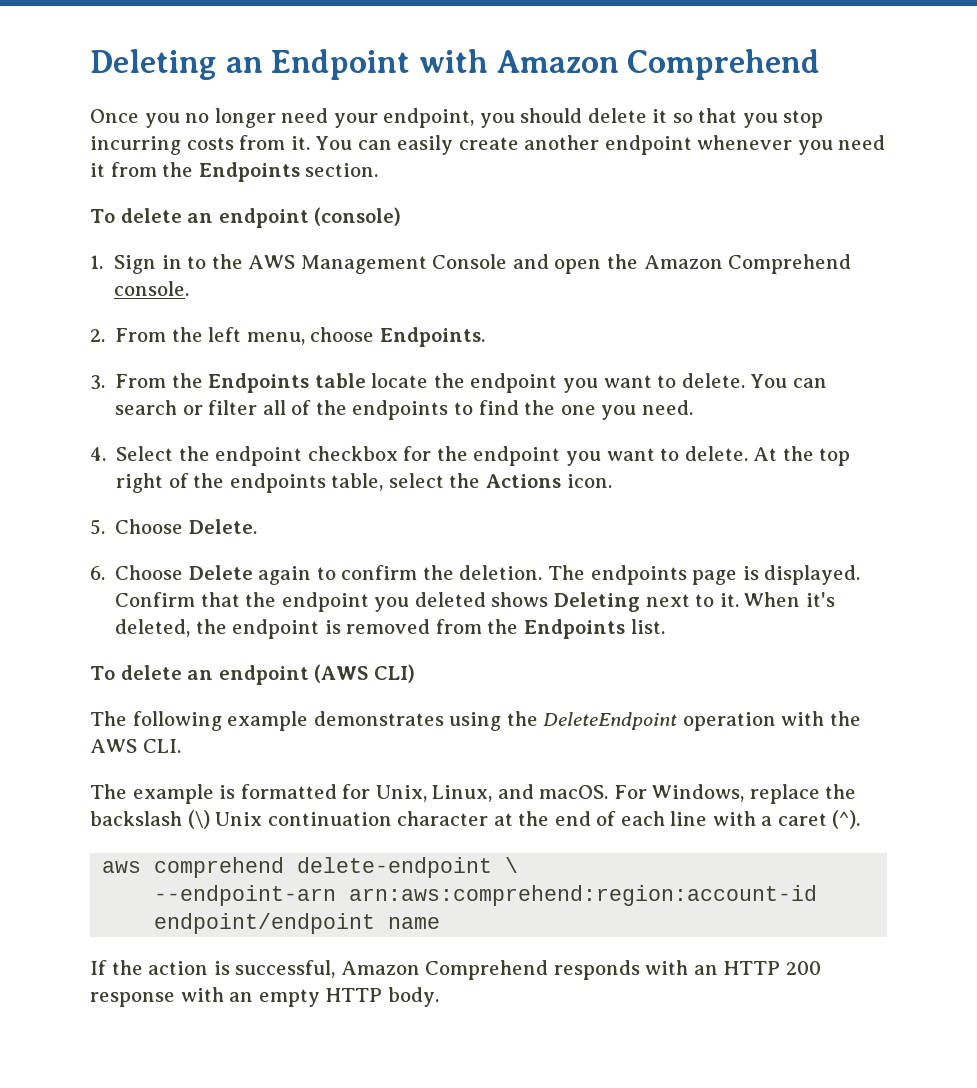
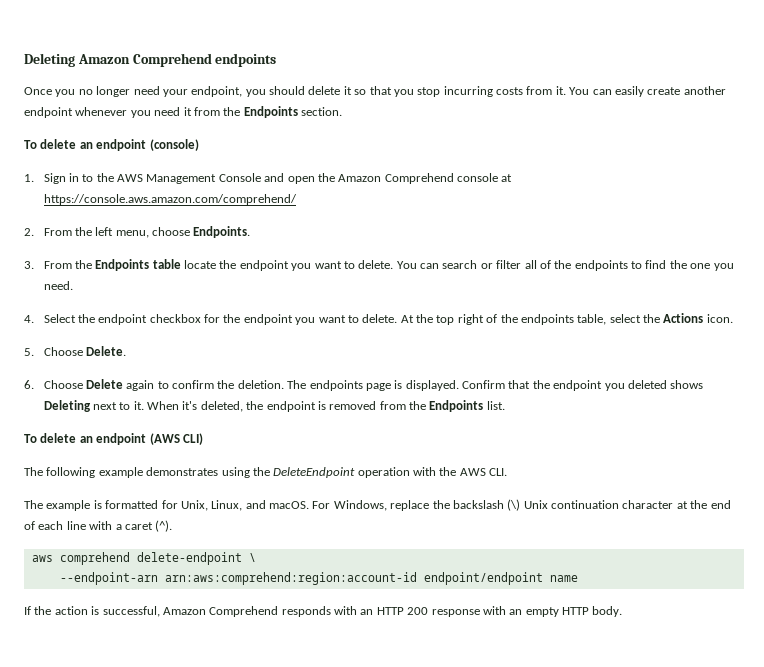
- Deleting an Endpoint with Amazon Comprehend
+ Deleting Amazon Comprehend endpoints
- 1. Sign in to the AWS Management Console and open the Amazon Comprehend console.
+ 1. Sign in to the AWS Management Console and open the Amazon Comprehend console at https://console.aws.amazon.com/comprehend/

